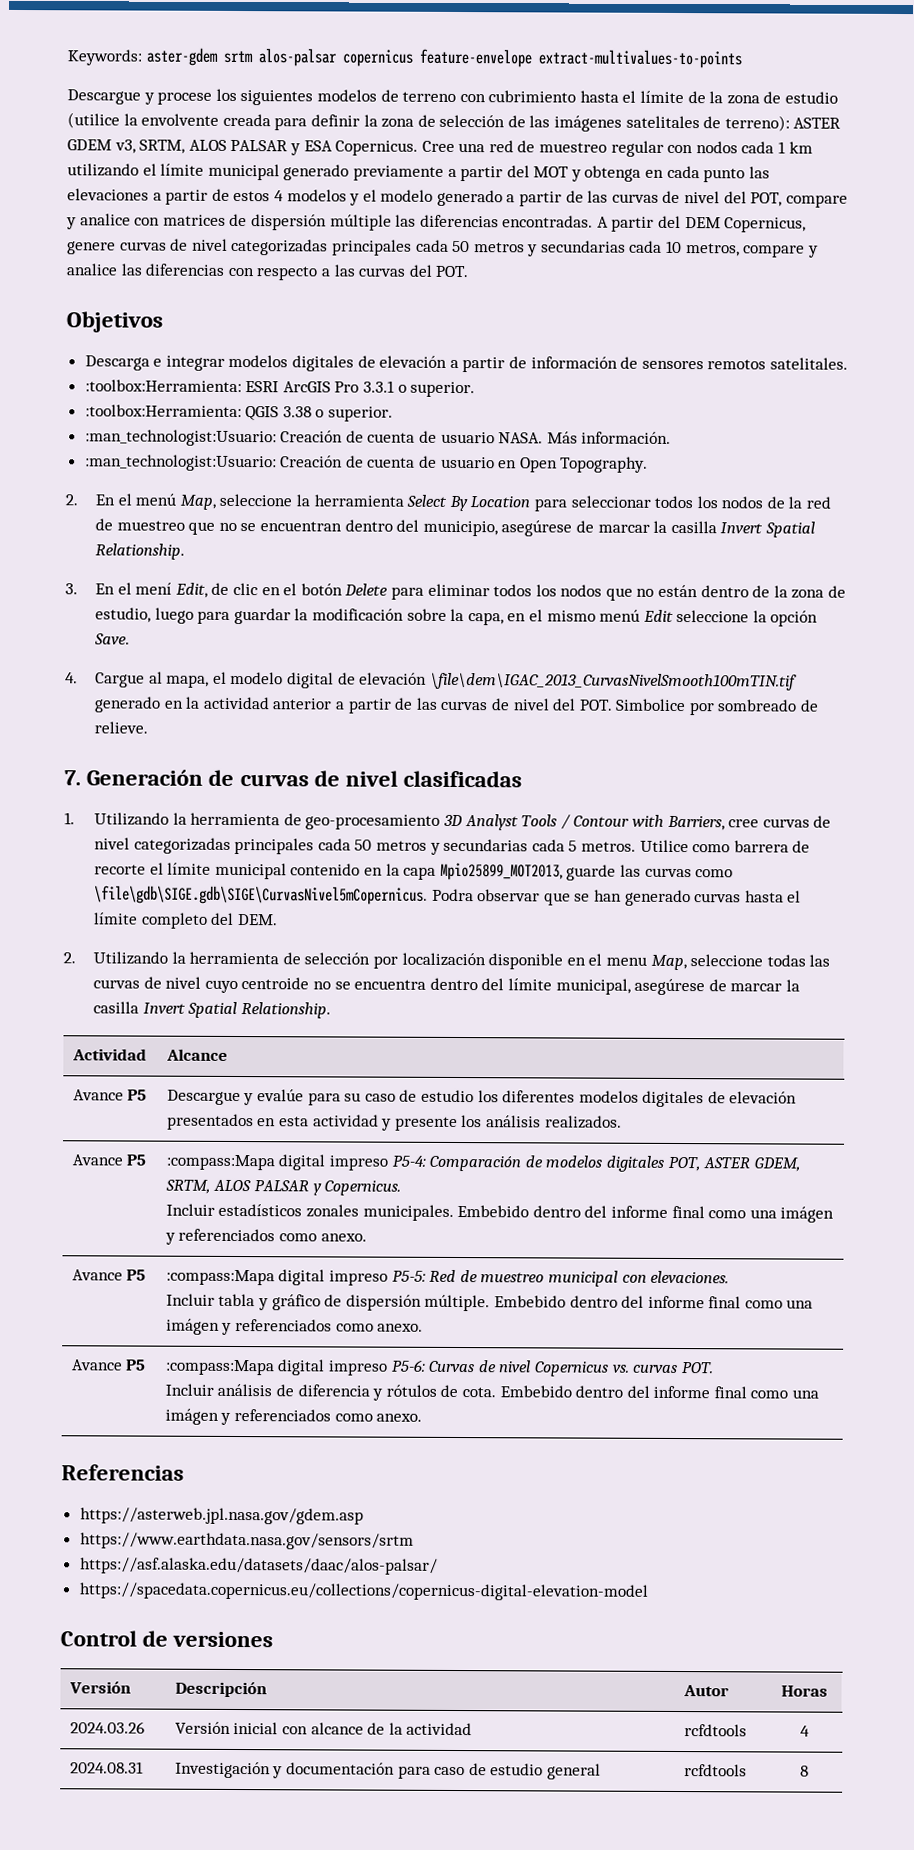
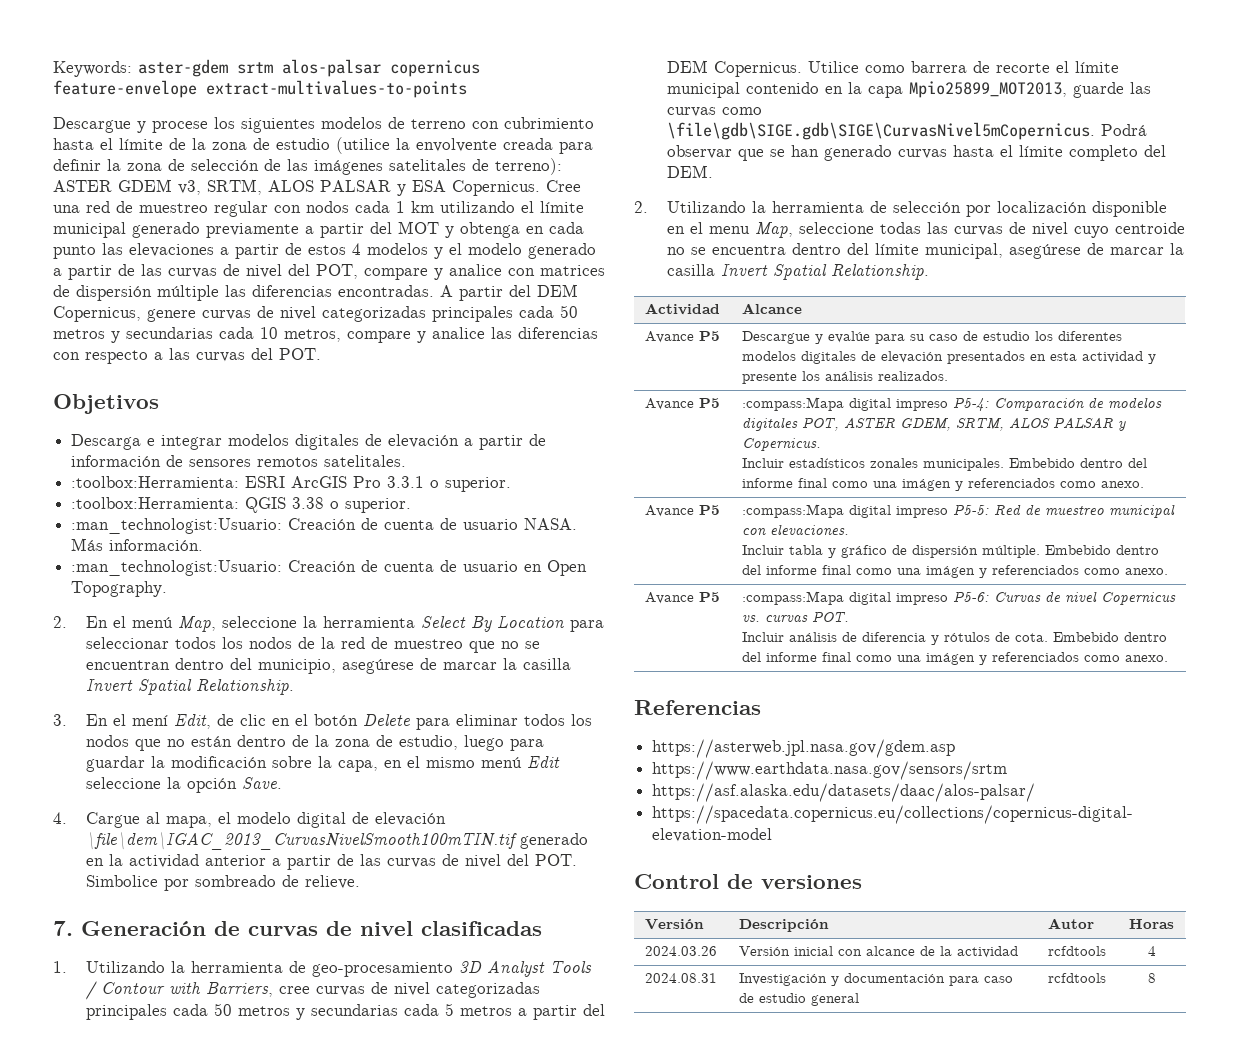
- 1. Utilizando la herramienta de geo-procesamiento 3D Analyst Tools / Contour with Barriers, cree curvas de nivel categorizadas principales cada 50 metros y secundarias cada 5 metros.
+ 1. Utilizando la herramienta de geo-procesamiento 3D Analyst Tools / Contour with Barriers, cree curvas de nivel categorizadas principales cada 50 metros y secundarias cada 5 metros a partir del DEM Copernicus.
- Utilice como barrera de recorte el límite municipal contenido en la capa Mpio25899_MOT2013, guarde las curvas como \file\gdb\SIGE.gdb\SIGE\CurvasNivel5mCopernicus. Podra observar que se han generado curvas hasta el límite completo del DEM.
+ Utilice como barrera de recorte el límite municipal contenido en la capa Mpio25899_MOT2013, guarde las curvas como \file\gdb\SIGE.gdb\SIGE\CurvasNivel5mCopernicus. Podrá observar que se han generado curvas hasta el límite completo del DEM.

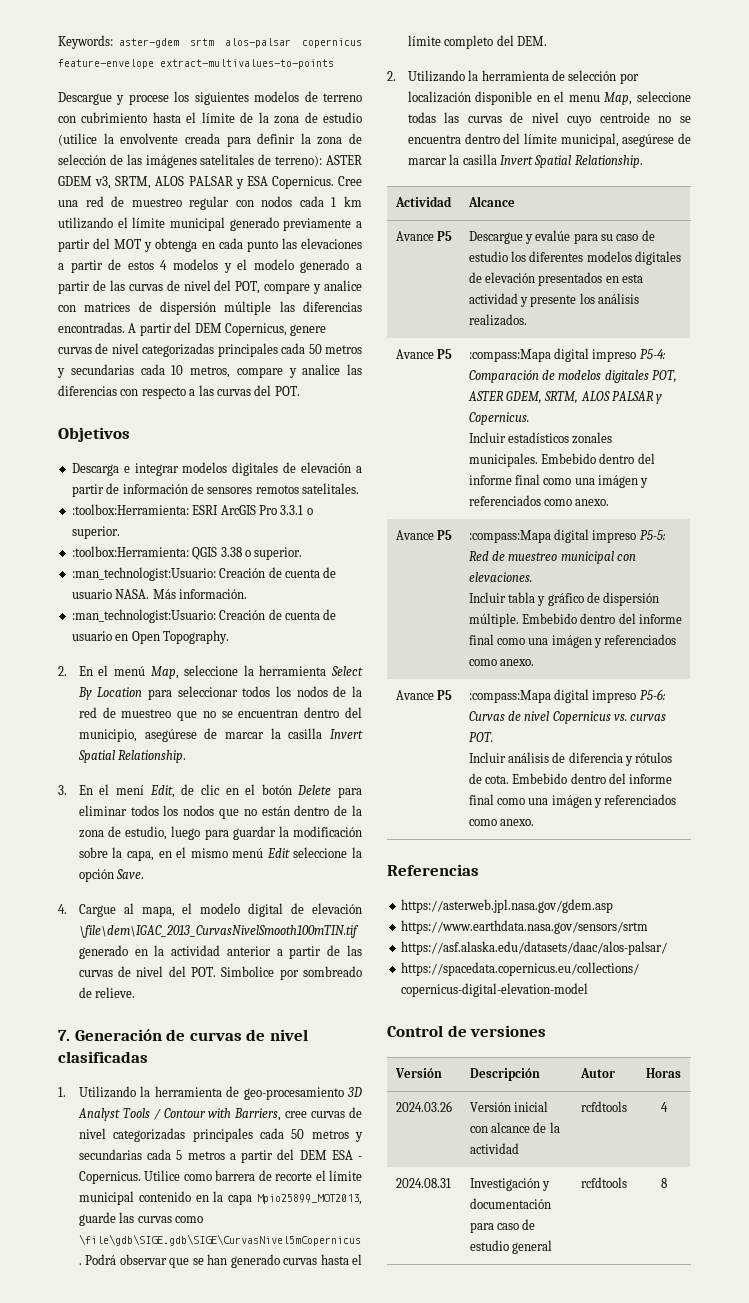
- 1. Utilizando la herramienta de geo-procesamiento 3D Analyst Tools / Contour with Barriers, cree curvas de nivel categorizadas principales cada 50 metros y secundarias cada 5 metros a partir del DEM Copernicus.
+ 1. Utilizando la herramienta de geo-procesamiento 3D Analyst Tools / Contour with Barriers, cree curvas de nivel categorizadas principales cada 50 metros y secundarias cada 5 metros a partir del DEM ESA - Copernicus.

